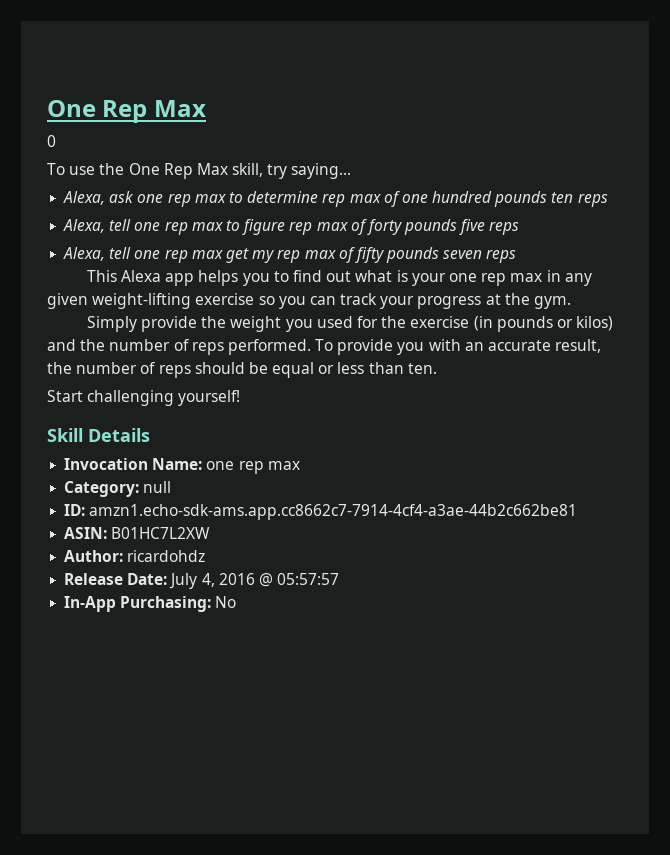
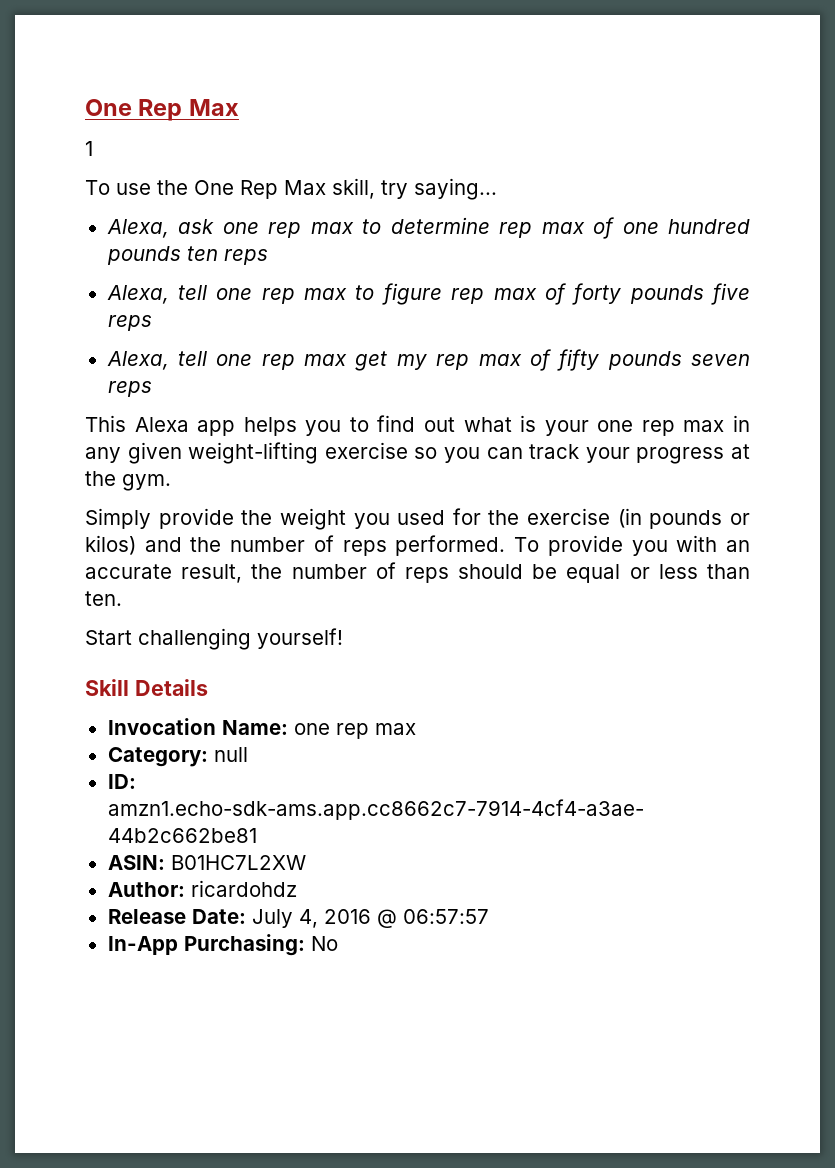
- 0
+ 1
- Release Date: July 4, 2016 @ 05:57:57
+ Release Date: July 4, 2016 @ 06:57:57

